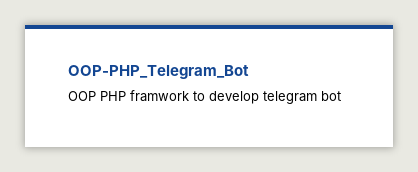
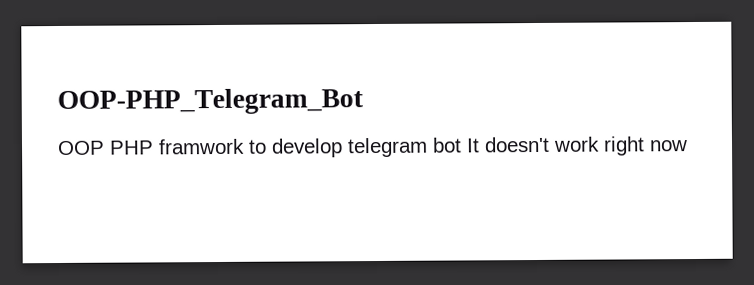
- OOP PHP framwork to develop telegram bot
+ OOP PHP framwork to develop telegram bot It doesn't work right now

